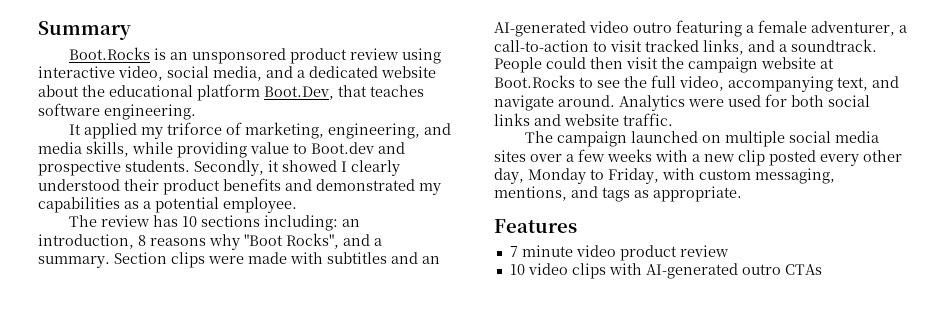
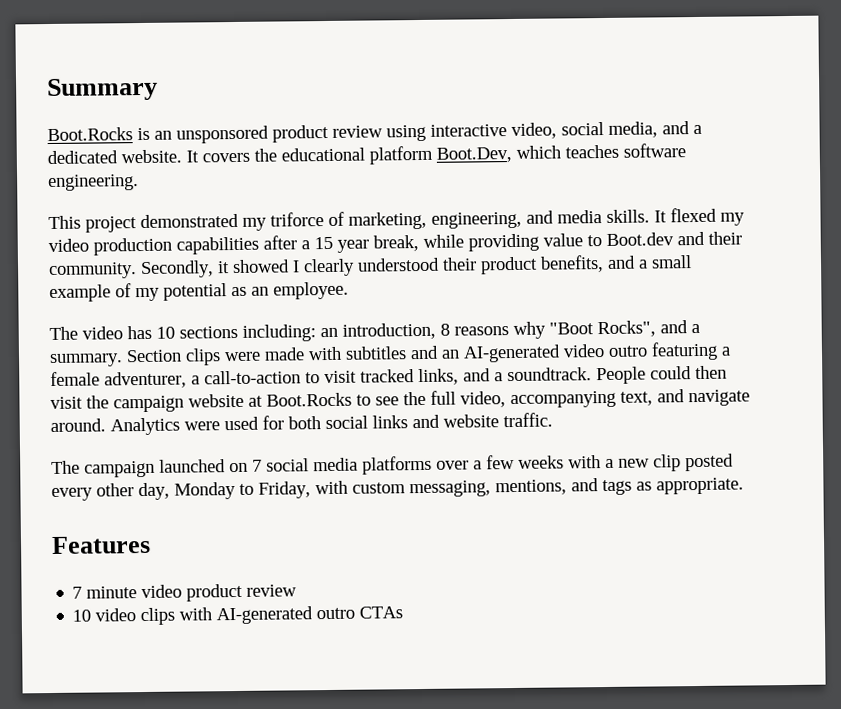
- Boot.Rocks is an unsponsored product review using interactive video, social media, and a dedicated website about the educational platform Boot.Dev, that teaches software engineering.
+ Boot.Rocks is an unsponsored product review using interactive video, social media, and a dedicated website. It covers the educational platform Boot.Dev, which teaches software engineering.
- It applied my triforce of marketing, engineering, and media skills, while providing value to Boot.dev and prospective students.
+ This project demonstrated my triforce of marketing, engineering, and media skills. It flexed my video production capabilities after a 15 year break, while providing value to Boot.dev and their community.
- Secondly, it showed I clearly understood their product benefits and demonstrated my capabilities as a potential employee.
+ Secondly, it showed I clearly understood their product benefits, and a small example of my potential as an employee.
- The review has 10 sections including: an introduction, 8 reasons why "Boot Rocks", and a summary.
+ The video has 10 sections including: an introduction, 8 reasons why "Boot Rocks", and a summary.
- The campaign launched on multiple social media sites over a few weeks with a new clip posted every other day, Monday to Friday, with custom messaging, mentions, and tags as appropriate.
+ The campaign launched on 7 social media platforms over a few weeks with a new clip posted every other day, Monday to Friday, with custom messaging, mentions, and tags as appropriate.

